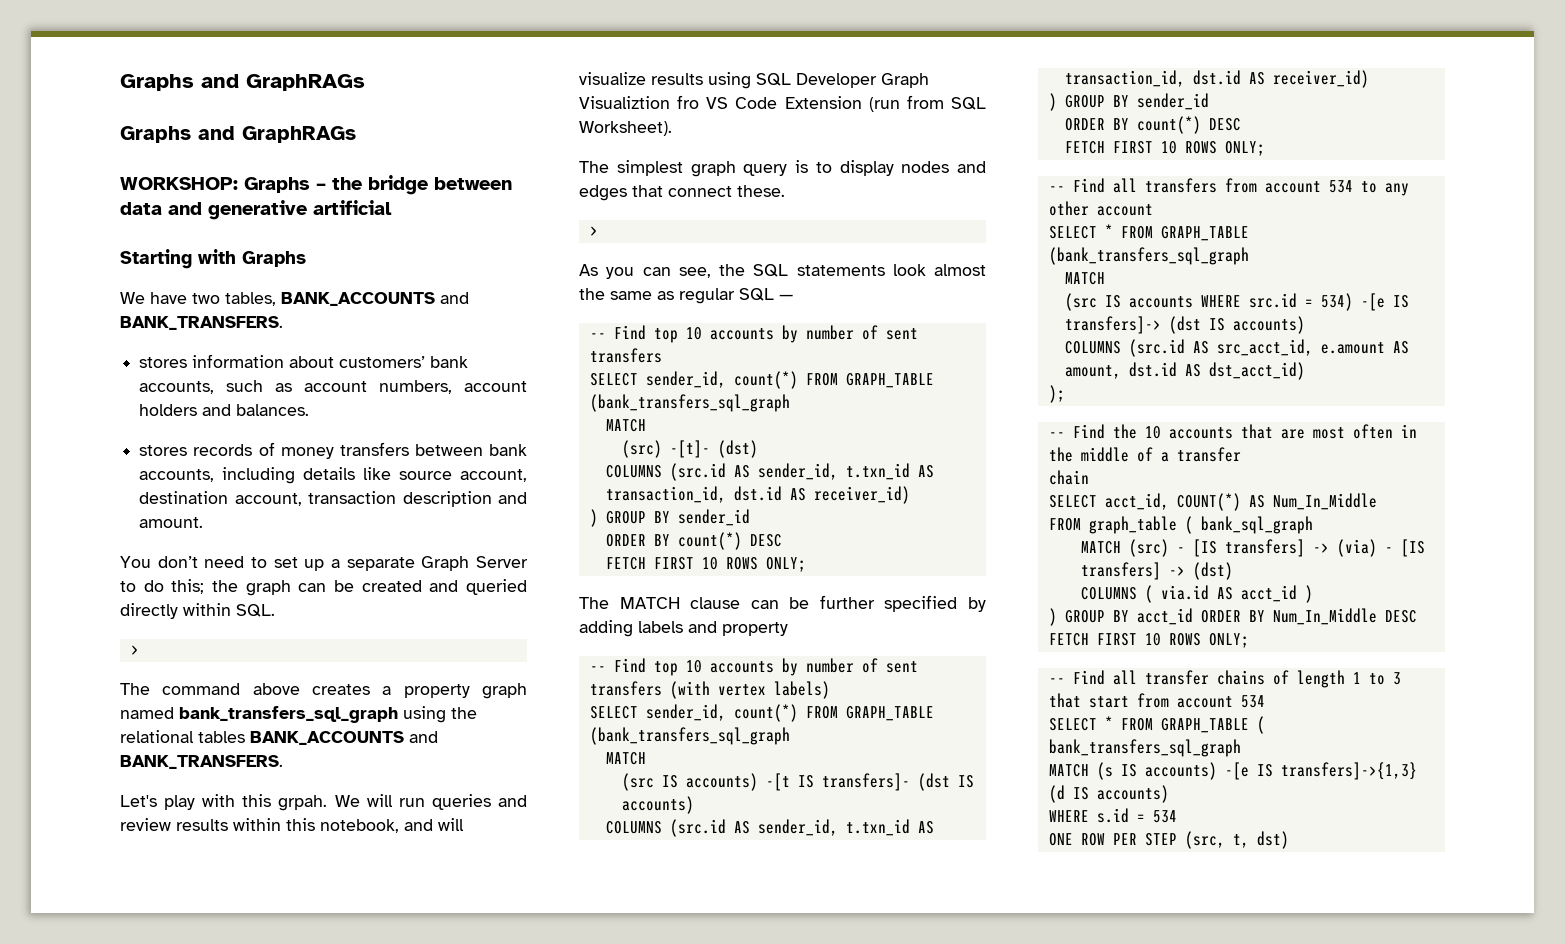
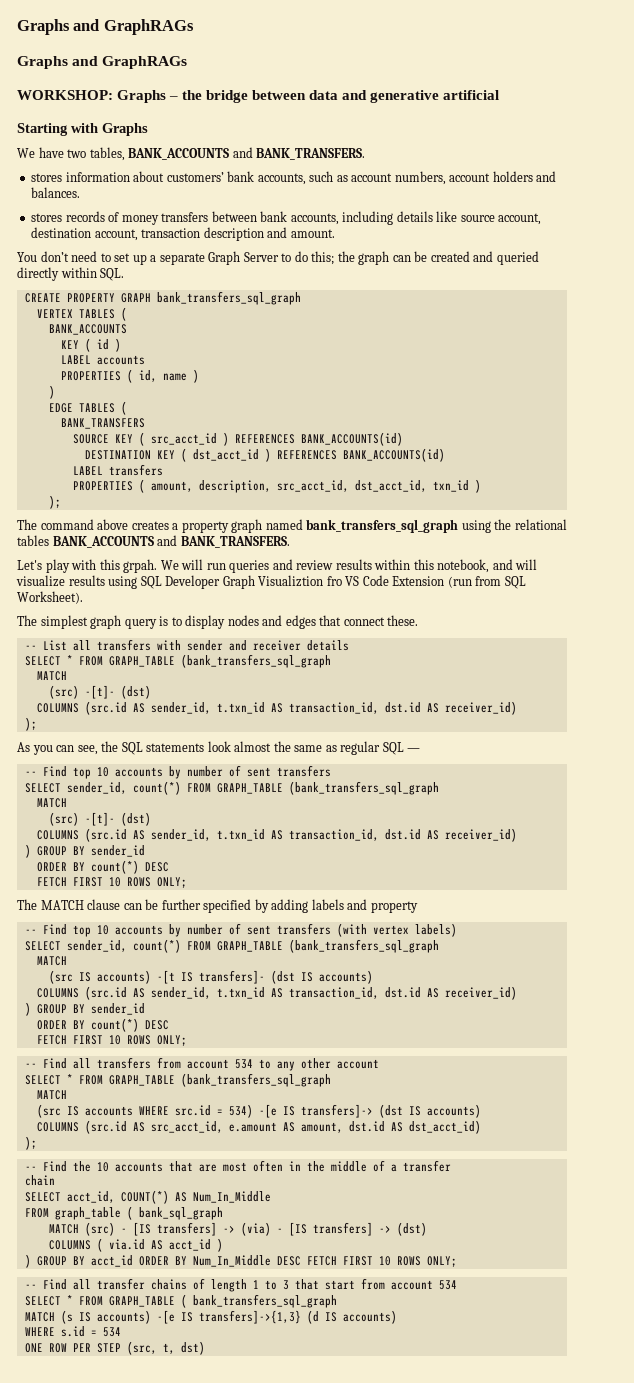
  You don’t need to set up a separate Graph Server to do this; the graph can be created and queried directly within SQL.
- >
+ CREATE PROPERTY GRAPH bank_transfers_sql_graph
+ VERTEX TABLES (
+ BANK_ACCOUNTS
+ KEY ( id )
+ LABEL accounts
+ PROPERTIES ( id, name )
+ )
+ EDGE TABLES (
+ BANK_TRANSFERS
+ SOURCE KEY ( src_acct_id ) REFERENCES BANK_ACCOUNTS(id)
+ DESTINATION KEY ( dst_acct_id ) REFERENCES BANK_ACCOUNTS(id)
+ LABEL transfers
+ PROPERTIES ( amount, description, src_acct_id, dst_acct_id, txn_id )
+ );
  The simplest graph query is to display nodes and edges that connect these.
- >
+ -- List all transfers with sender and receiver details
+ SELECT * FROM GRAPH_TABLE (bank_transfers_sql_graph
+ MATCH
+ (src) -[t]- (dst)
+ COLUMNS (src.id AS sender_id, t.txn_id AS transaction_id, dst.id AS receiver_id)
+ );

